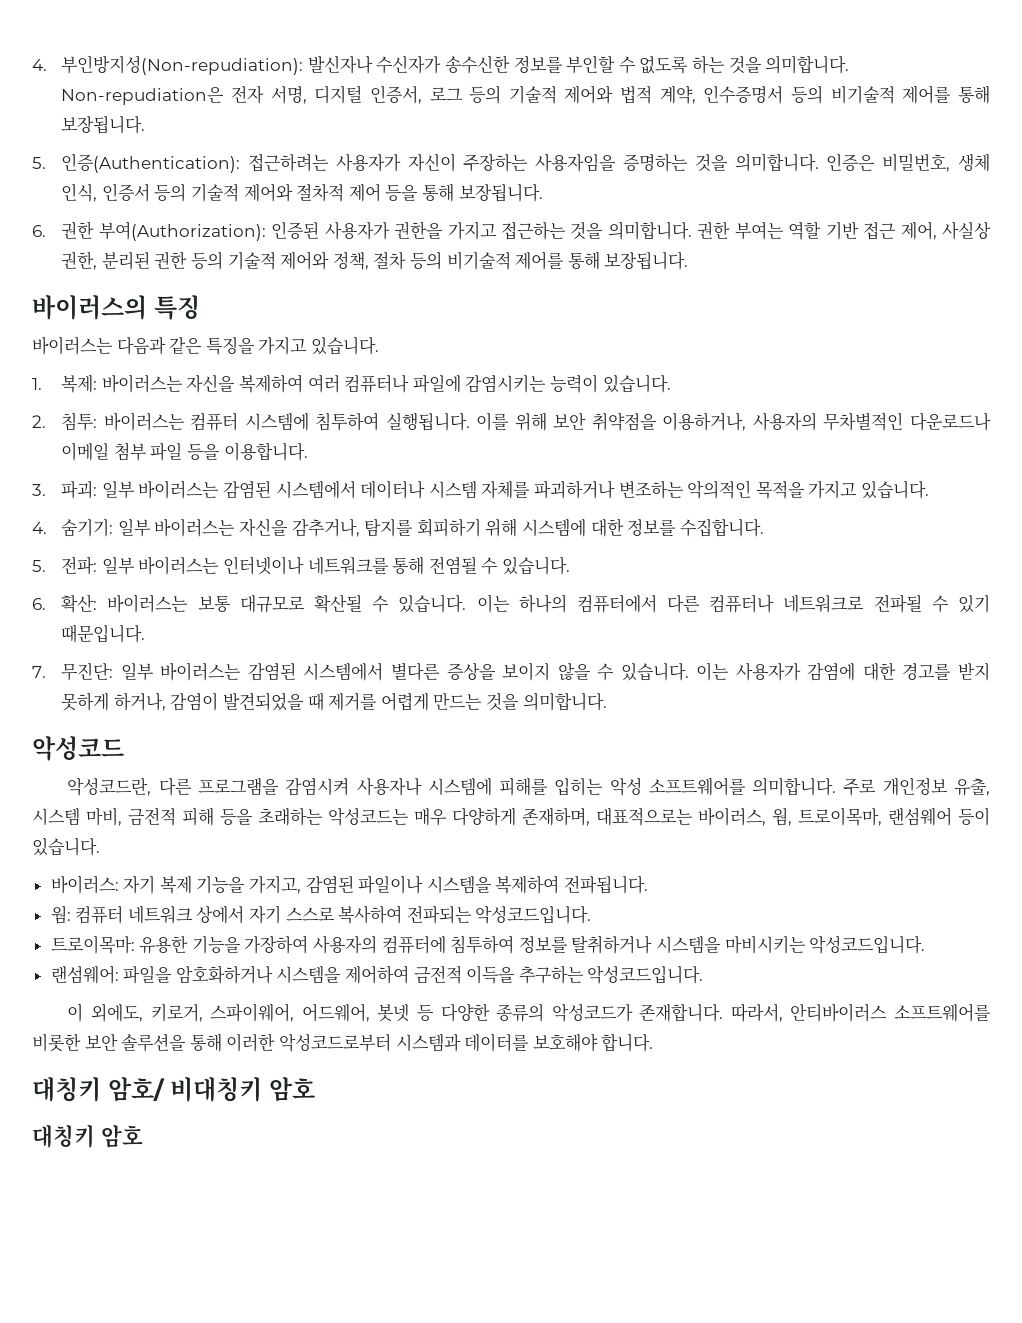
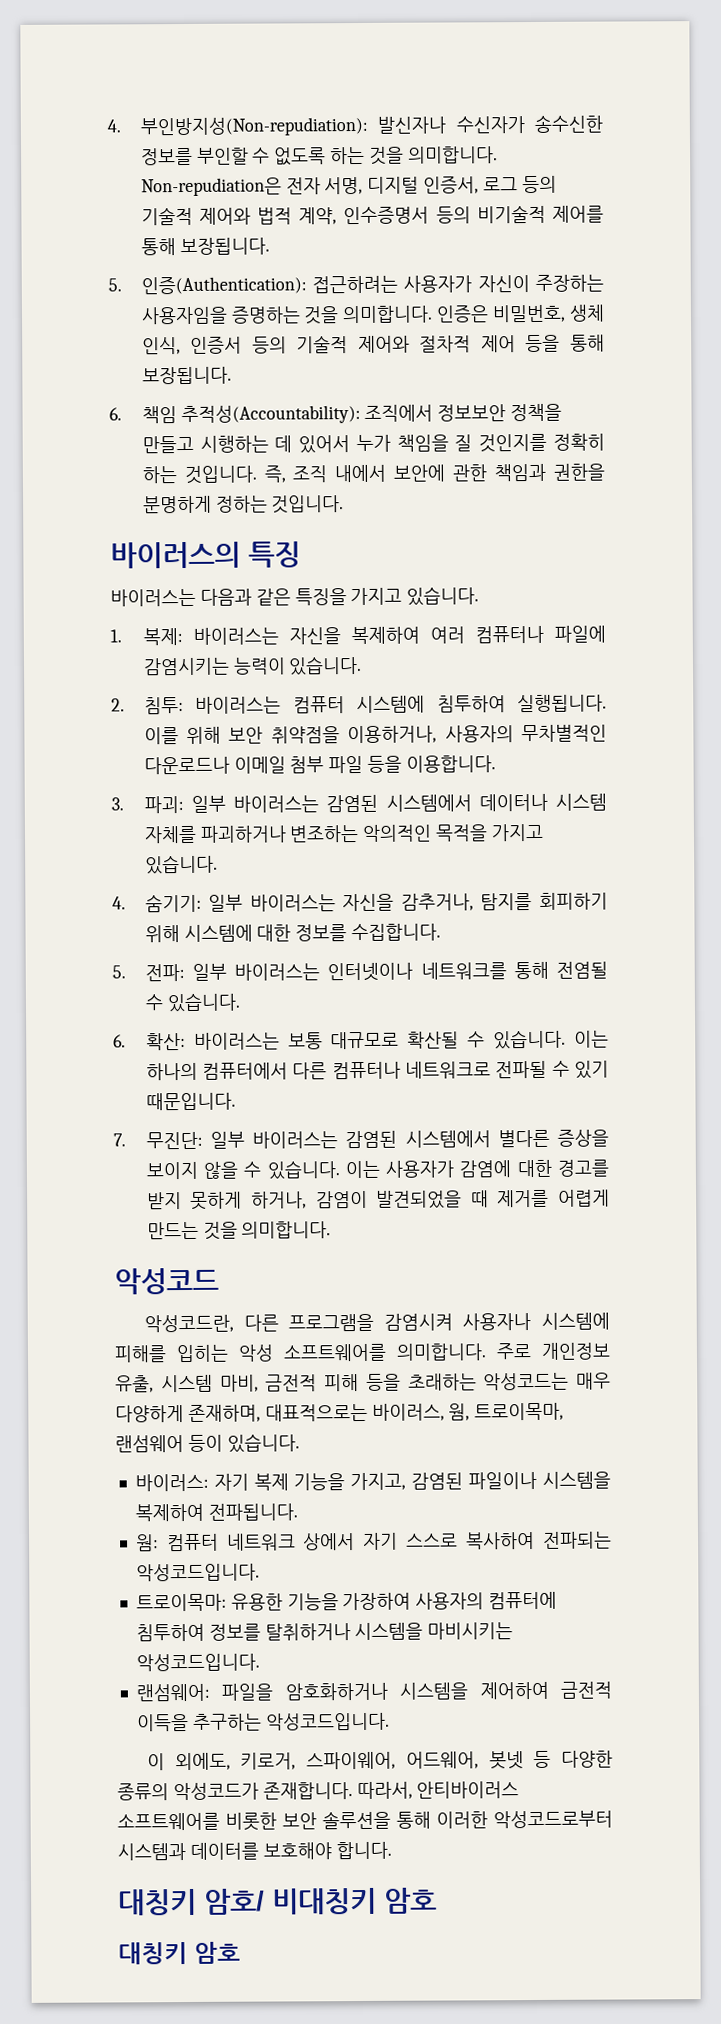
- 6. 권한 부여(Authorization): 인증된 사용자가 권한을 가지고 접근하는 것을 의미합니다. 권한 부여는 역할 기반 접근 제어, 사실상 권한, 분리된 권한 등의 기술적 제어와 정책, 절차 등의 비기술적 제어를 통해 보장됩니다.
+ 6. 책임 추적성(Accountability): 조직에서 정보보안 정책을 만들고 시행하는 데 있어서 누가 책임을 질 것인지를 정확히 하는 것입니다. 즉, 조직 내에서 보안에 관한 책임과 권한을 분명하게 정하는 것입니다.

